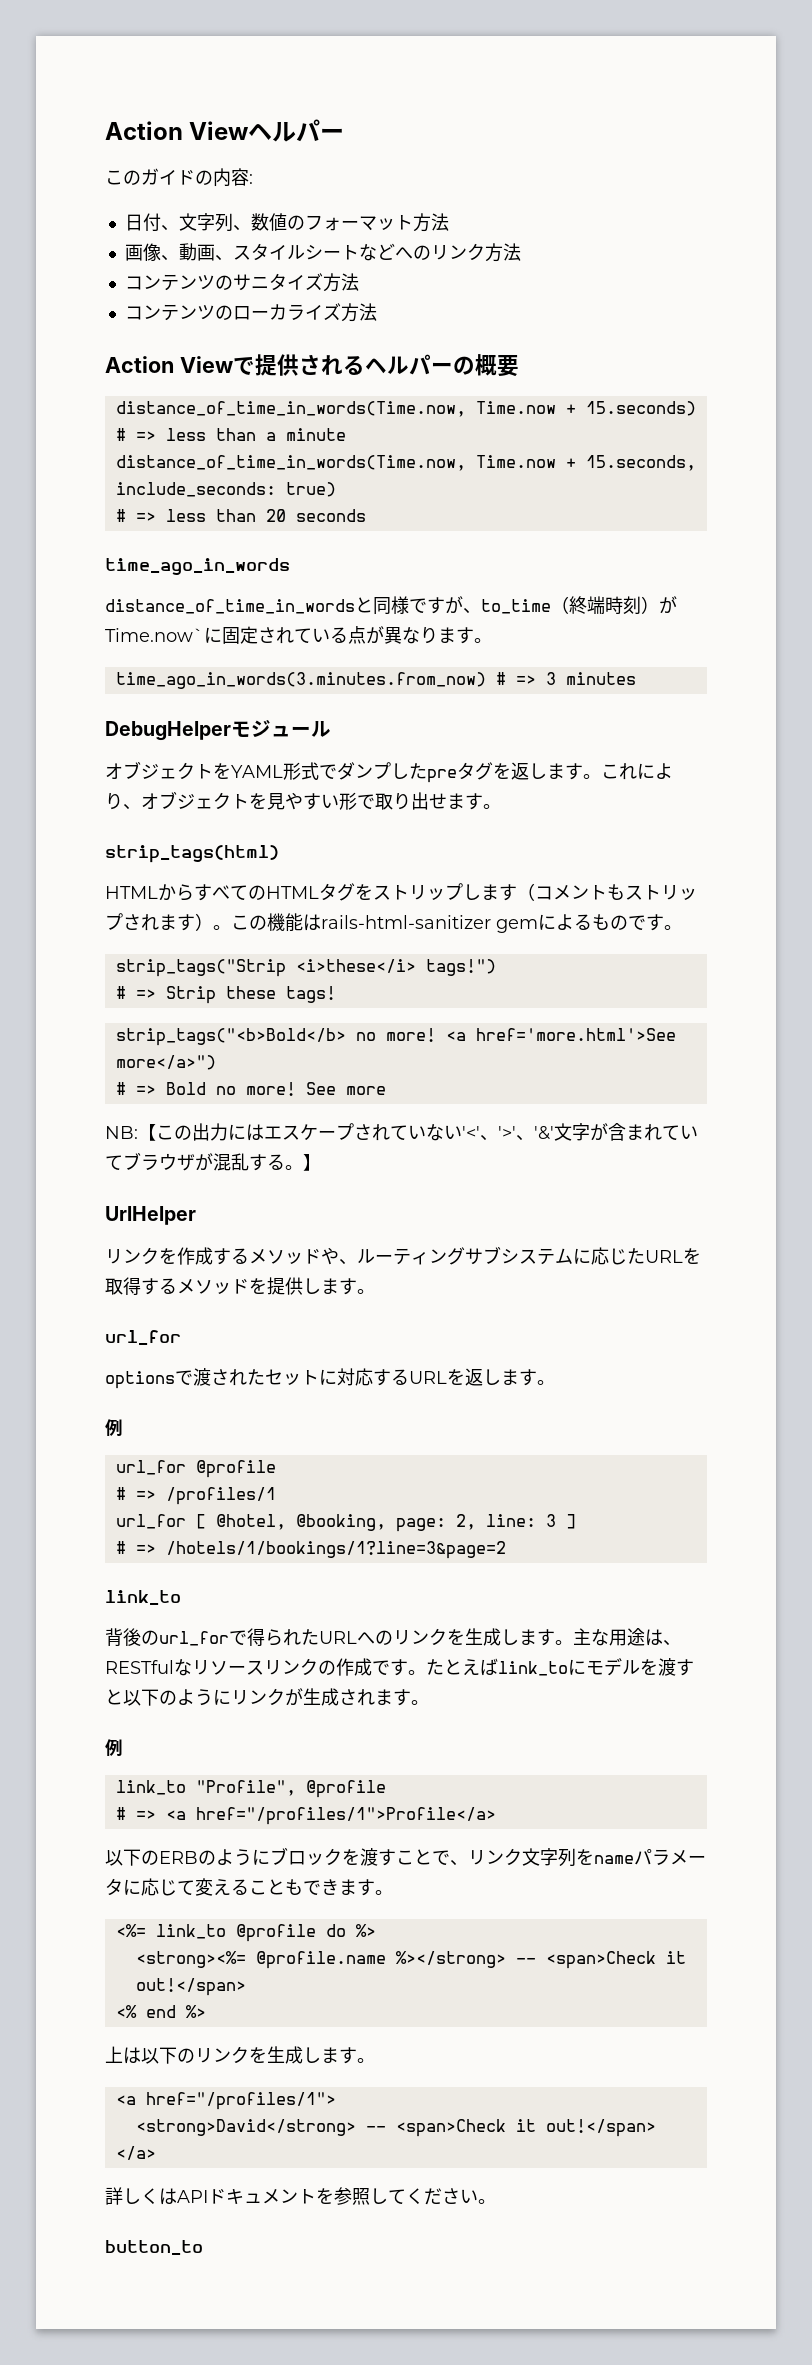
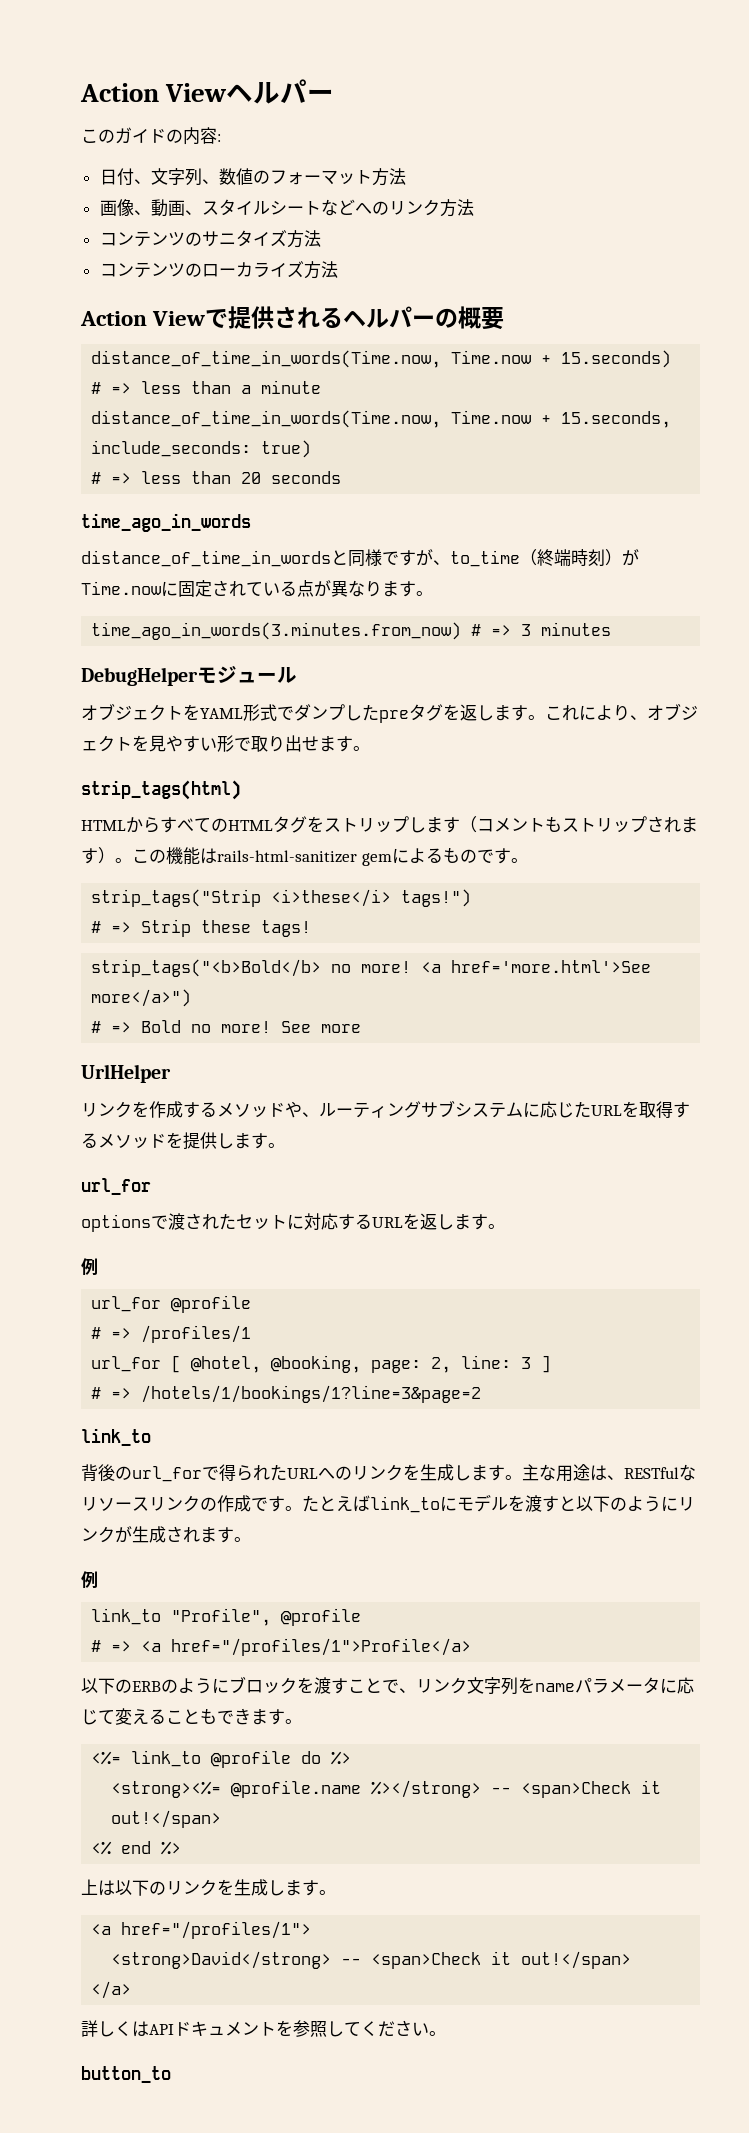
- distance_of_time_in_wordsと同様ですが、to_time（終端時刻）がTime.now`に固定されている点が異なります。
+ distance_of_time_in_wordsと同様ですが、to_time（終端時刻）がTime.nowに固定されている点が異なります。
- NB:【この出力にはエスケープされていない'<'、'>'、'&'文字が含まれていてブラウザが混乱する。】

